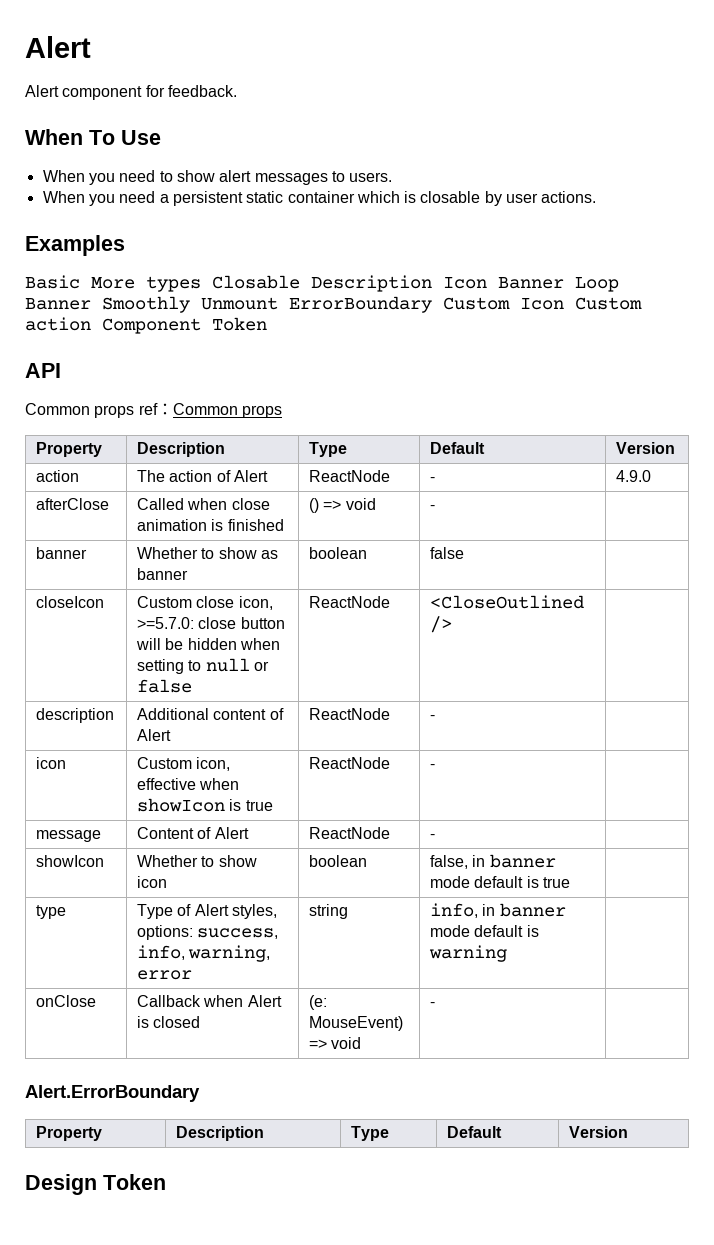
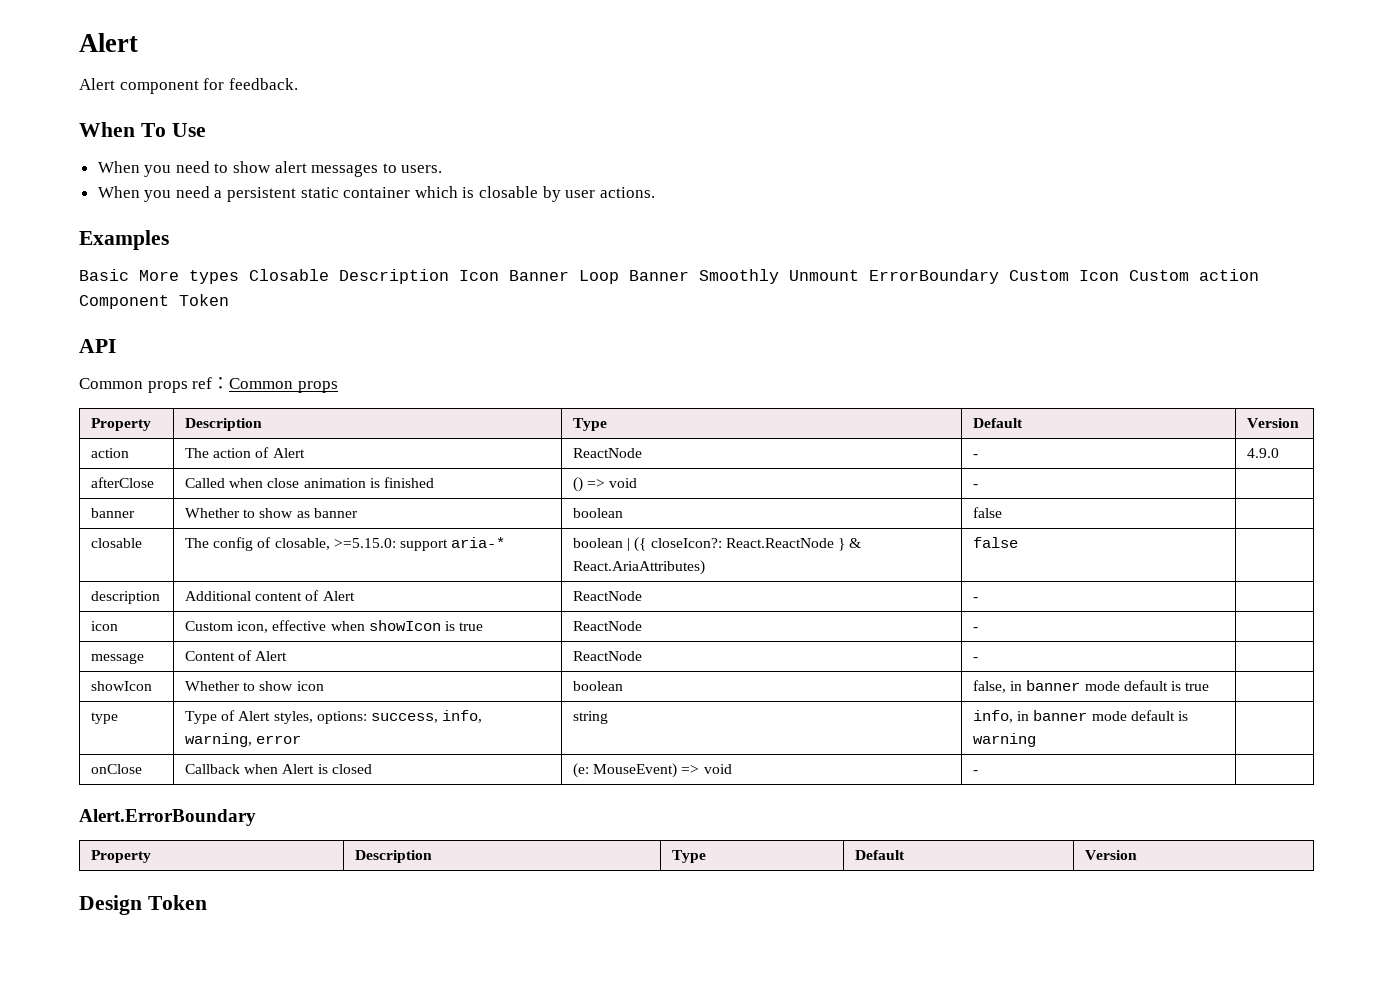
- closeIcon | Custom close icon, >=5.7.0: close button will be hidden when setting to null or false | ReactNode | <CloseOutlined /> |
+ closable | The config of closable, >=5.15.0: support aria-* | boolean | ({ closeIcon?: React.ReactNode } & React.AriaAttributes) | false |

